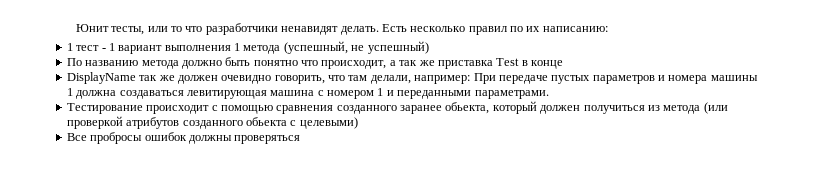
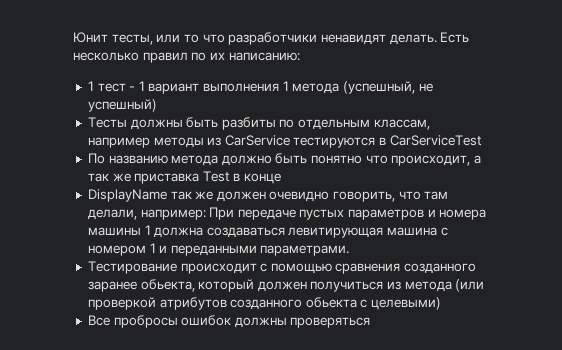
+ Тесты должны быть разбиты по отдельным классам, например методы из CarService тестируются в CarServiceTest

